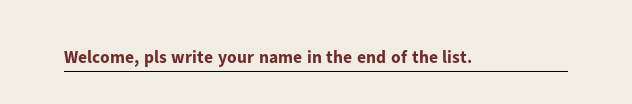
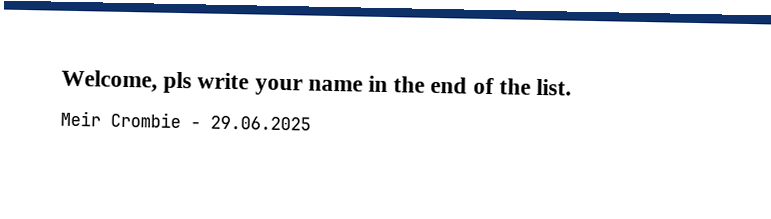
+ Meir Crombie - 29.06.2025

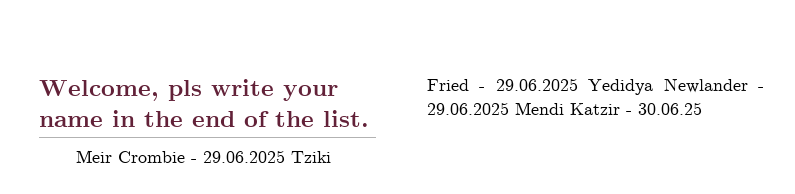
- Meir Crombie - 29.06.2025
+ Meir Crombie - 29.06.2025 Tziki Fried - 29.06.2025 Yedidya Newlander - 29.06.2025 Mendi Katzir - 30.06.25

